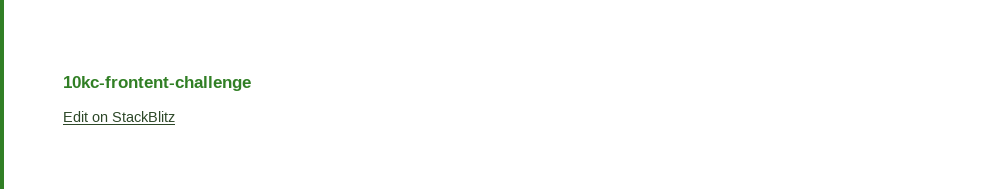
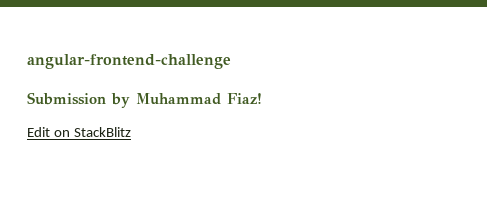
- 10kc-frontent-challenge
+ angular-frontend-challenge
+ Submission by Muhammad Fiaz!

